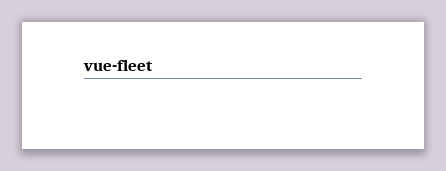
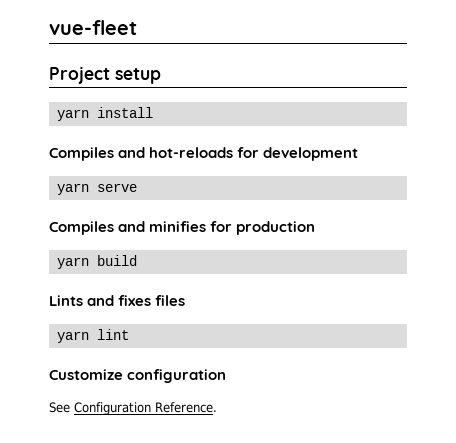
+ Project setup
+ yarn install
+ Compiles and hot-reloads for development
+ yarn serve
+ Compiles and minifies for production
+ yarn build
+ Lints and fixes files
+ yarn lint
+ Customize configuration
+ See Configuration Reference.

